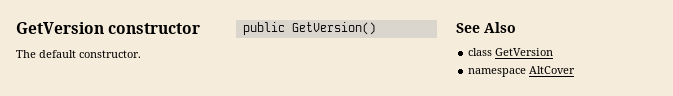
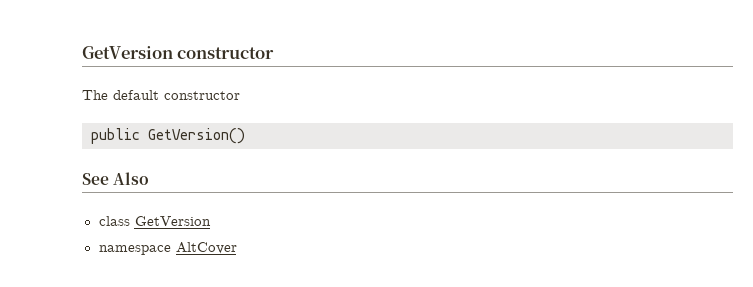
- The default constructor.
+ The default constructor

